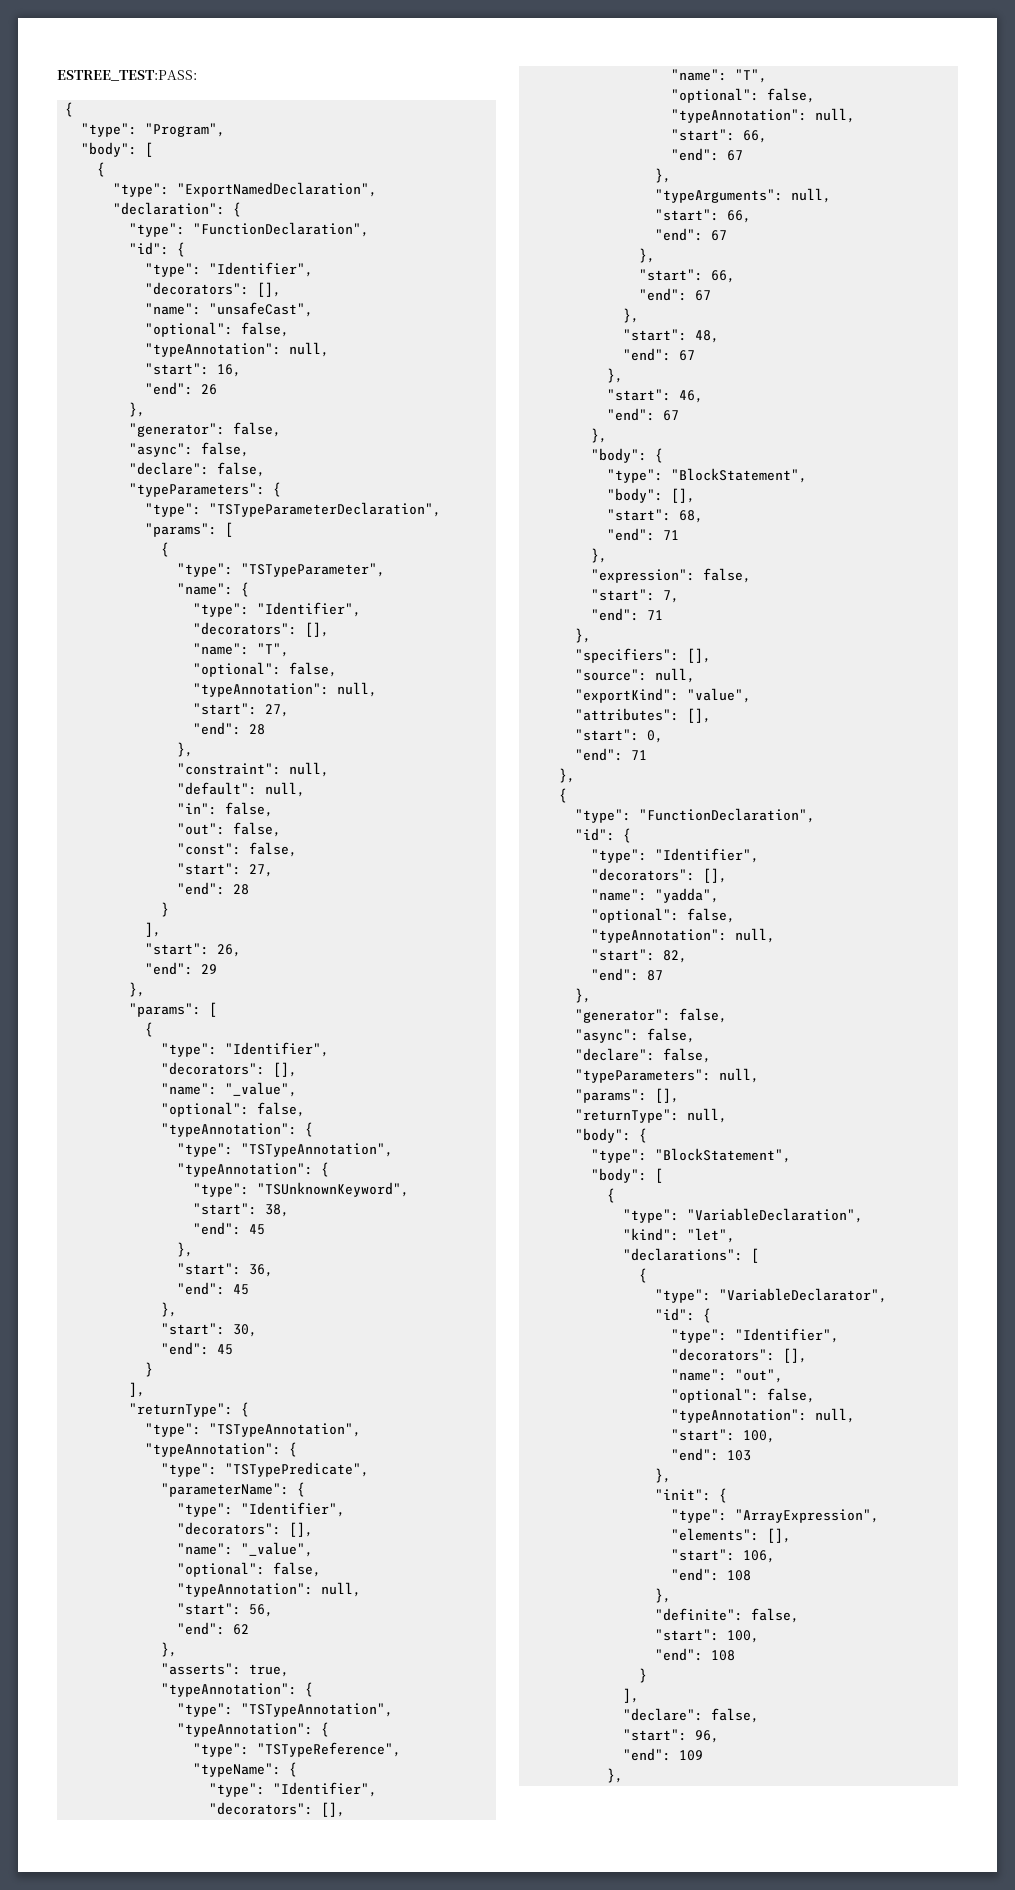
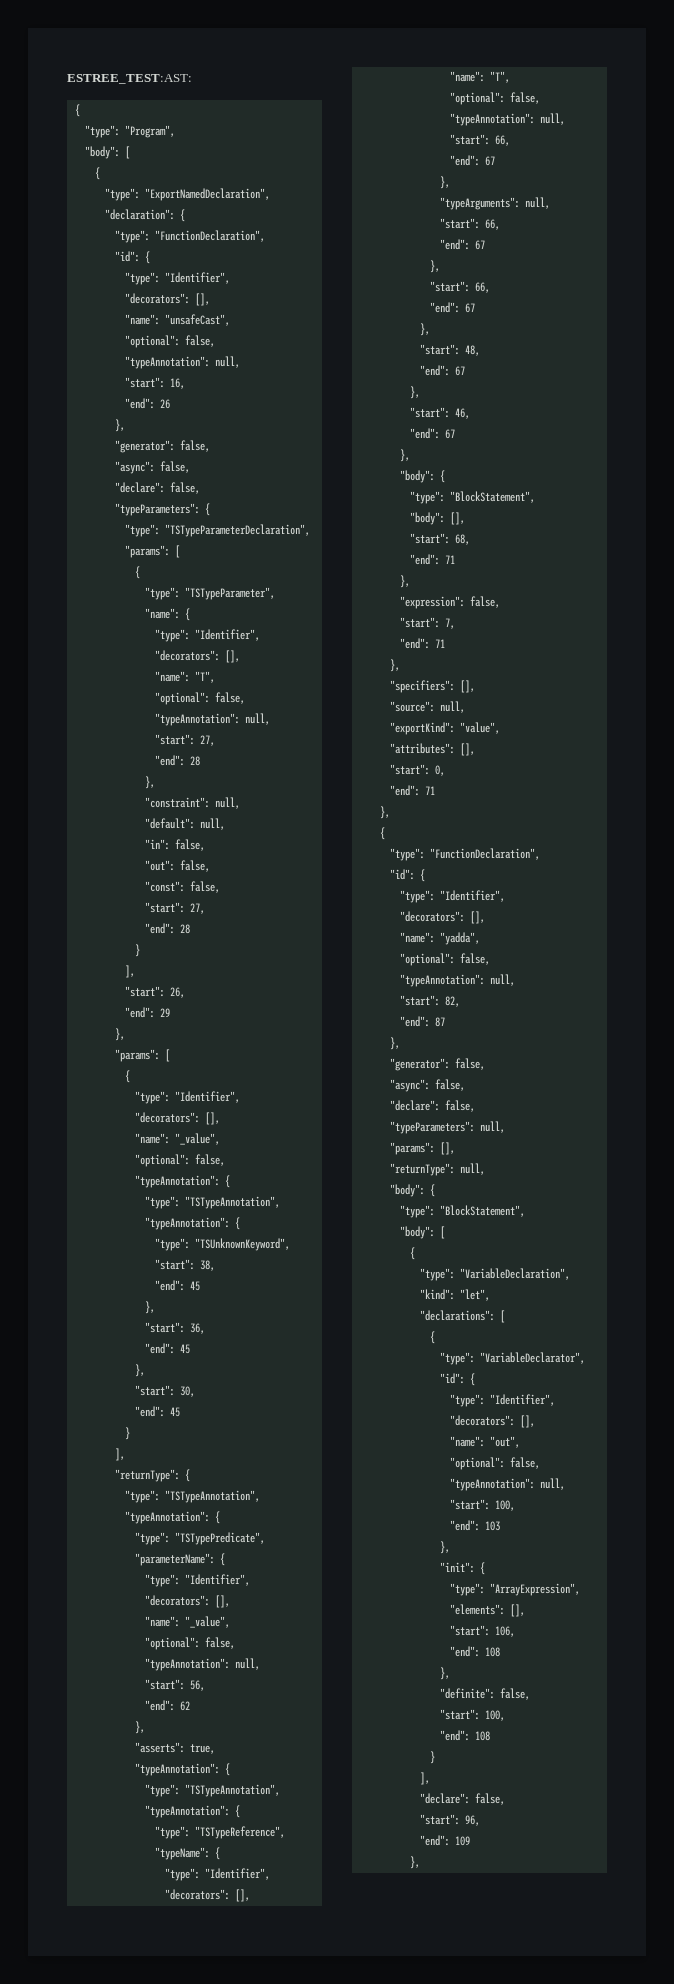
- ESTREE_TEST:PASS:
+ ESTREE_TEST:AST:

